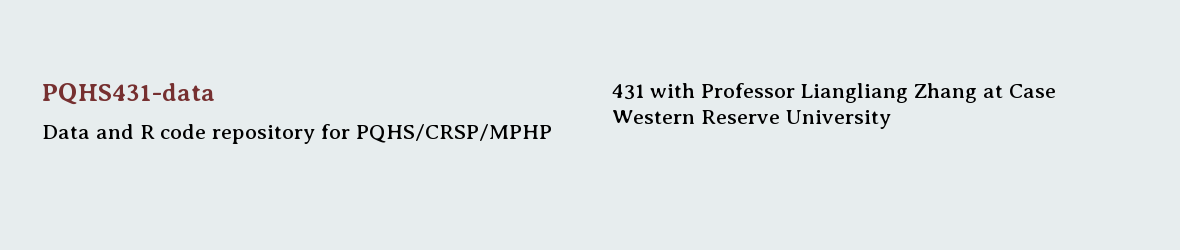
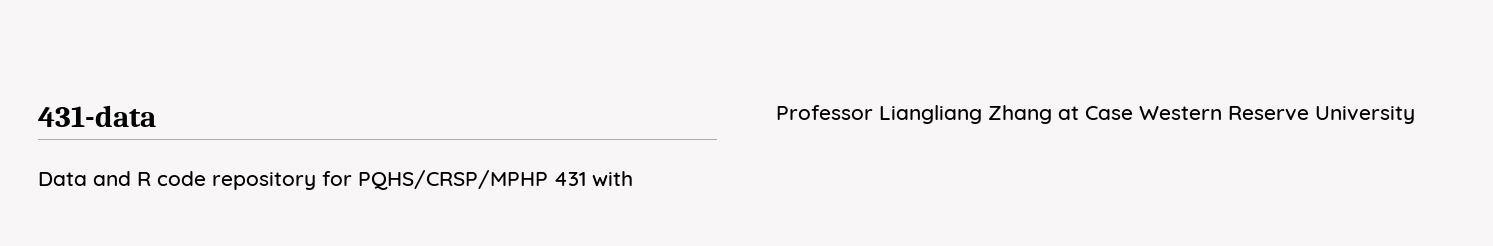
- PQHS431-data
+ 431-data

